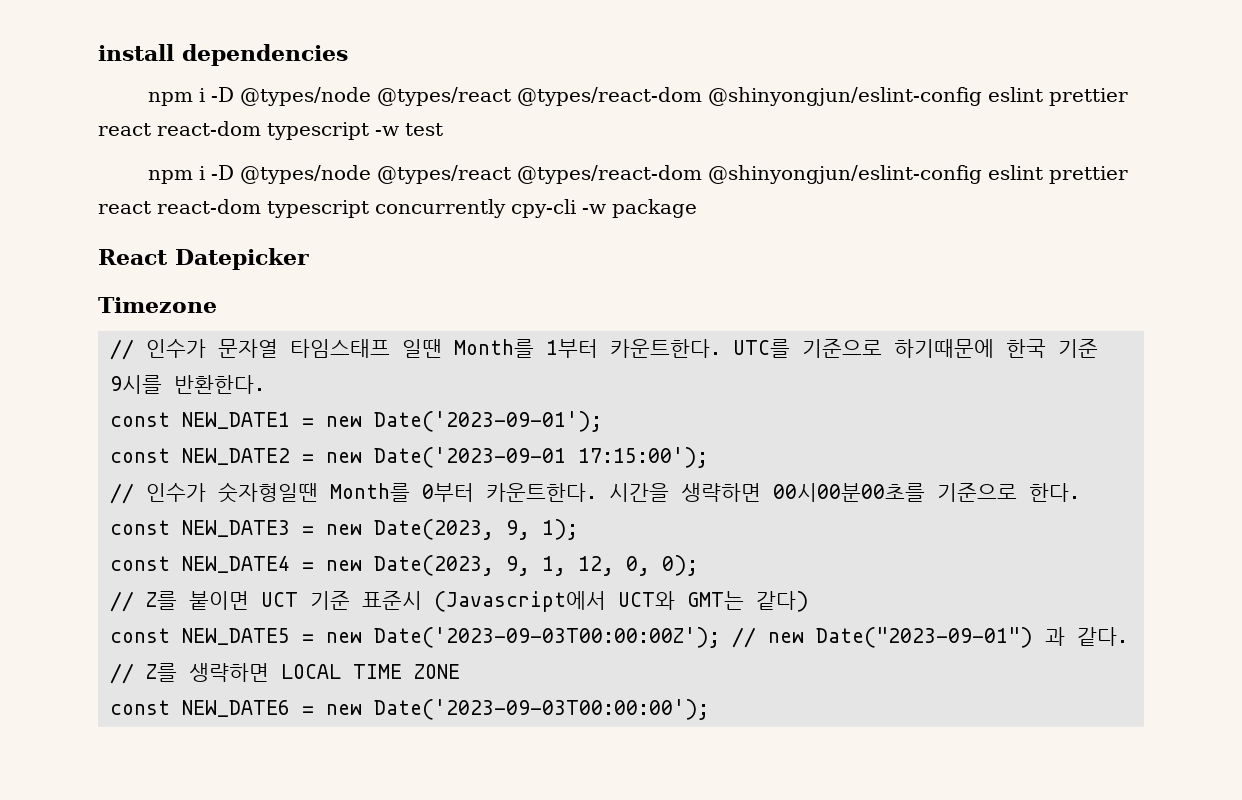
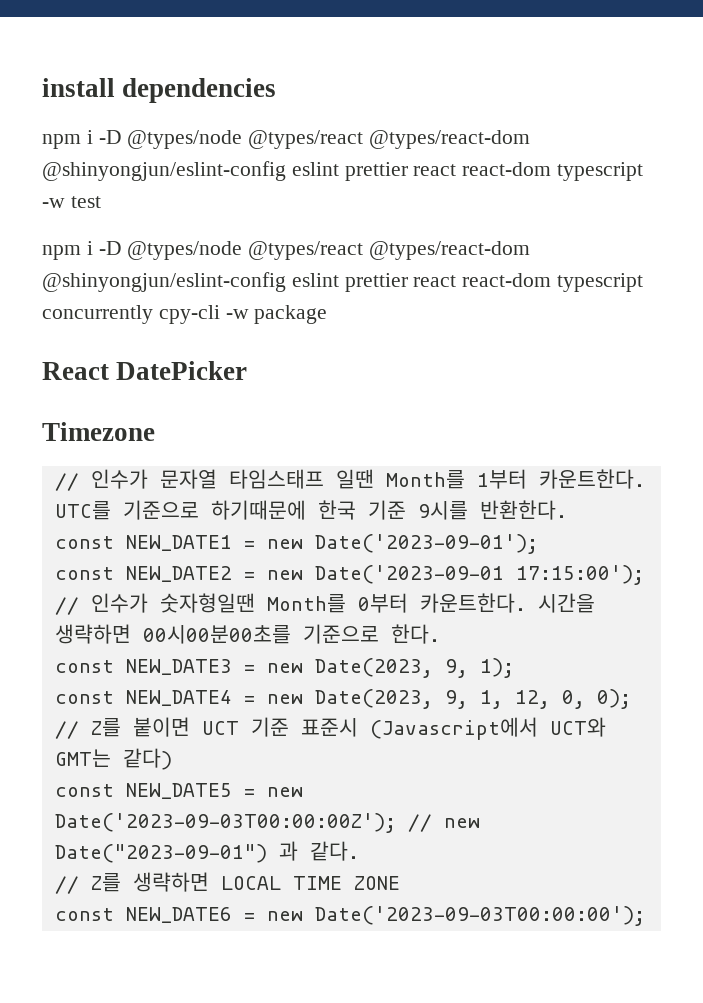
- React Datepicker
+ React DatePicker

